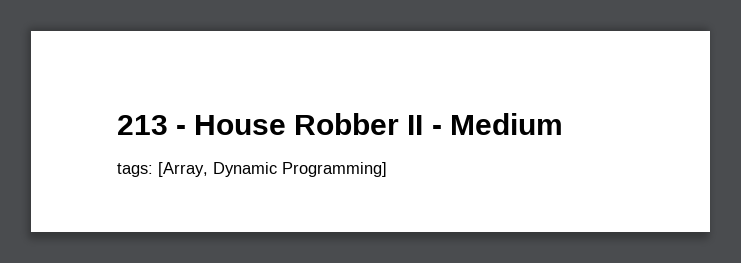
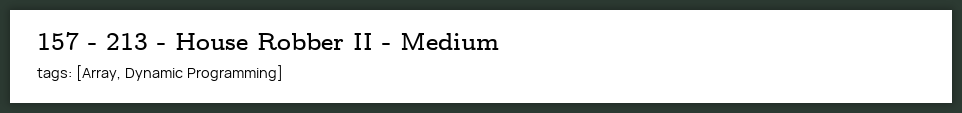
- 213 - House Robber II - Medium
+ 157 - 213 - House Robber II - Medium

